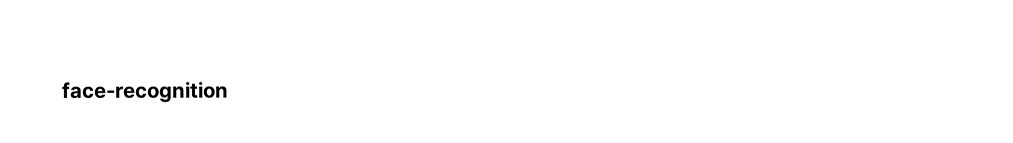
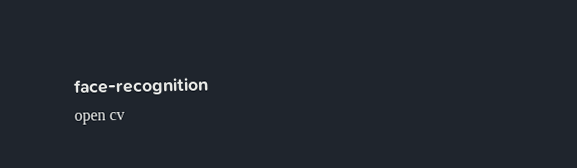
+ open cv

